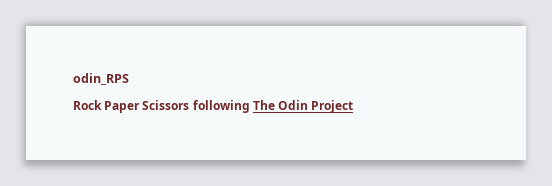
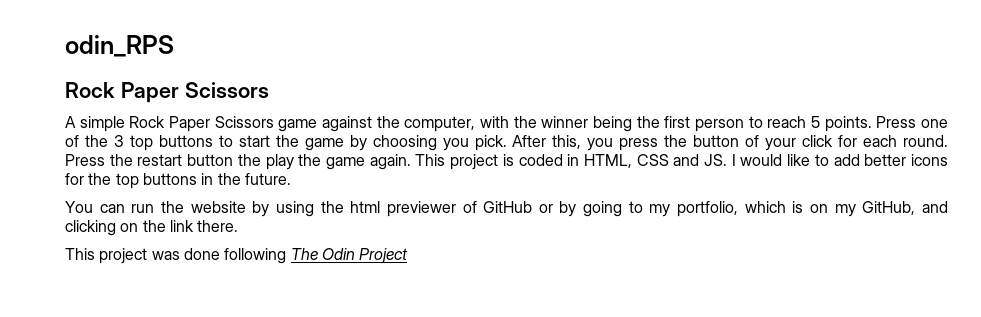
  odin_RPS
- Rock Paper Scissors following The Odin Project
+ Rock Paper Scissors
+ A simple Rock Paper Scissors game against the computer, with the winner being the first person to reach 5 points. Press one of the 3 top buttons to start the game by choosing you pick. After this, you press the button of your click for each round. Press the restart button the play the game again. This project is coded in HTML, CSS and JS. I would like to add better icons for the top buttons in the future.
+ You can run the website by using the html previewer of GitHub or by going to my portfolio, which is on my GitHub, and clicking on the link there.
+ This project was done following The Odin Project

